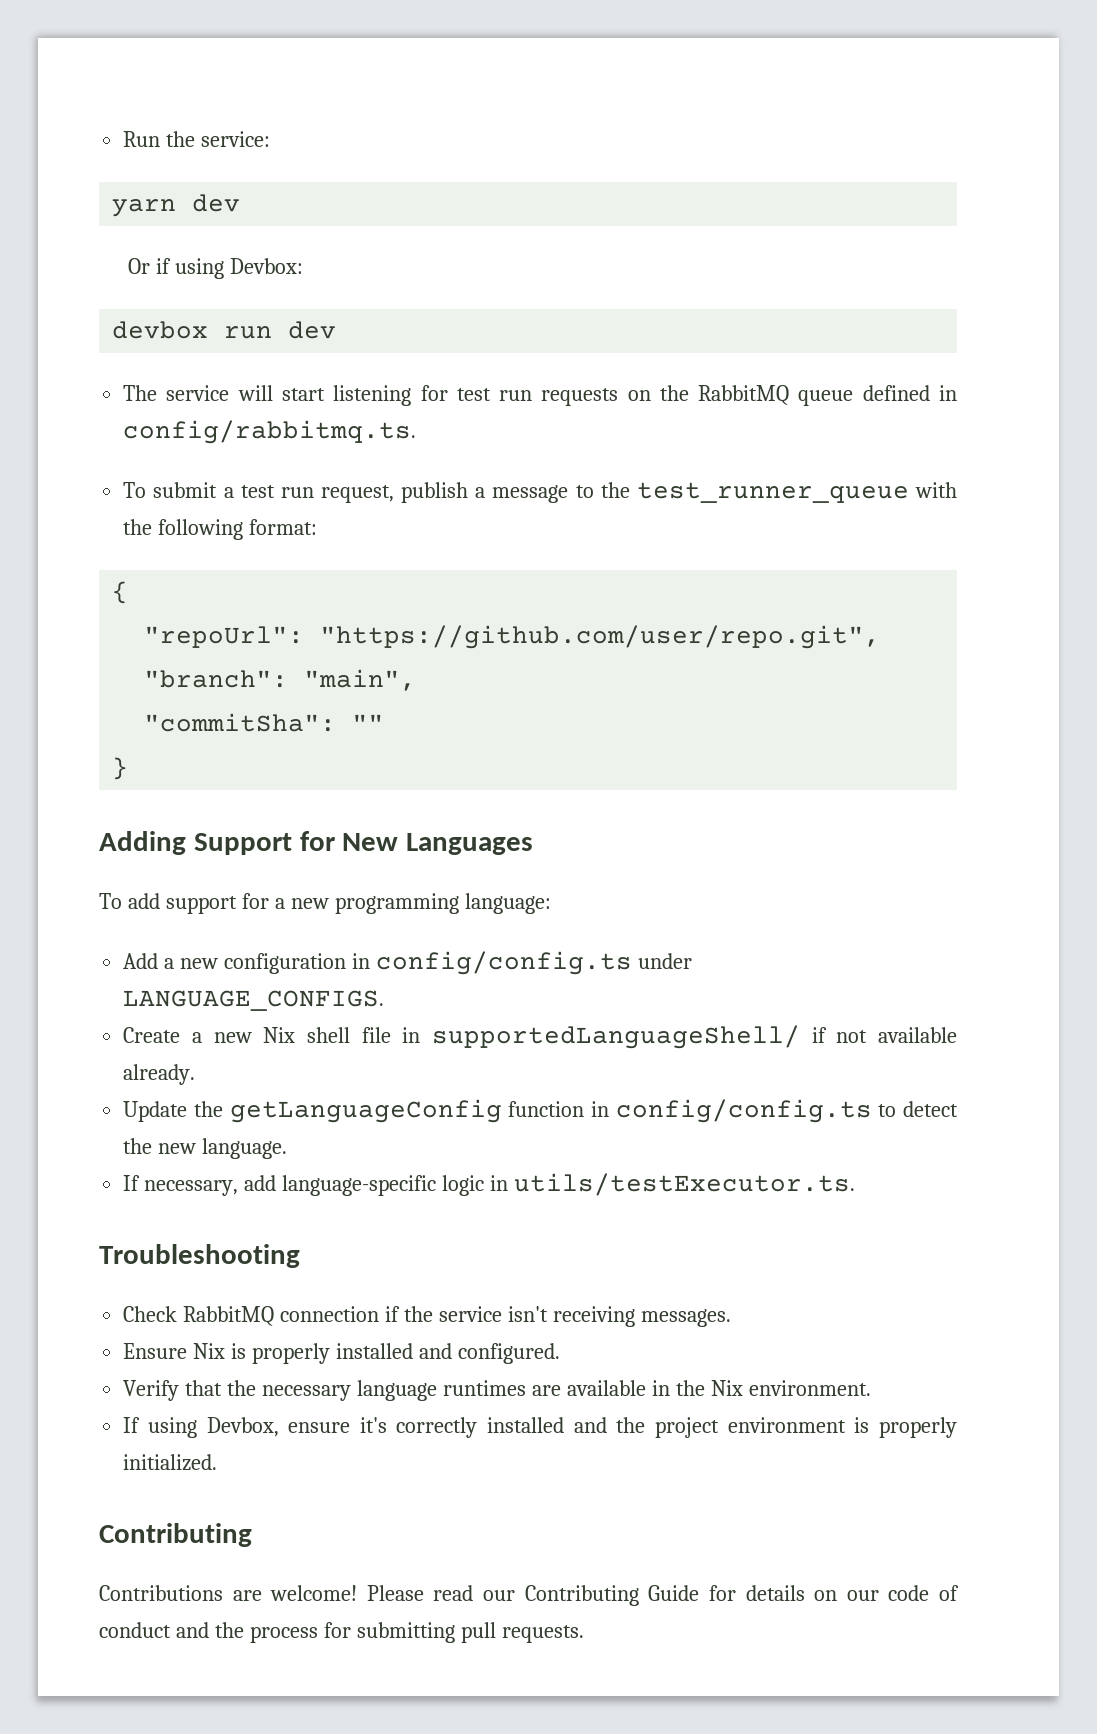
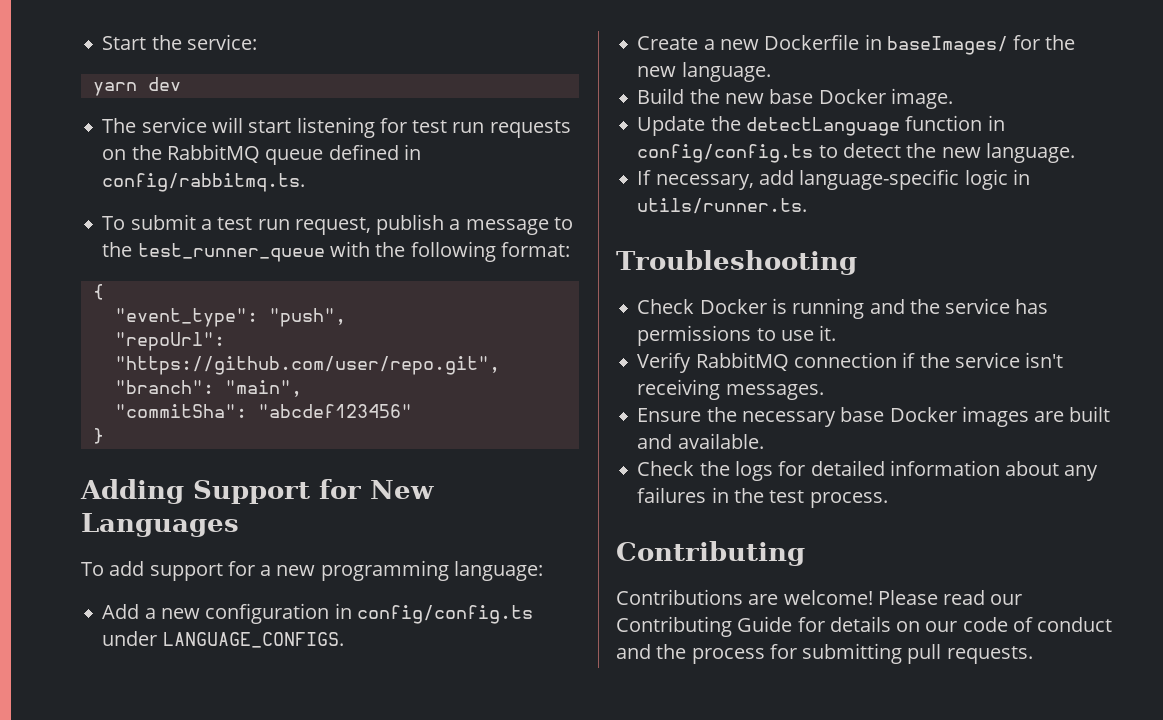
- Run the service:
+ Start the service:
- Or if using Devbox:
- devbox run dev
+ "event_type": "push",
- "commitSha": ""
+ "commitSha": "abcdef123456"
- Create a new Nix shell file in supportedLanguageShell/ if not available already.
+ Create a new Dockerfile in baseImages/ for the new language.
+ Build the new base Docker image.
- Update the getLanguageConfig function in config/config.ts to detect the new language.
+ Update the detectLanguage function in config/config.ts to detect the new language.
- If necessary, add language-specific logic in utils/testExecutor.ts.
+ If necessary, add language-specific logic in utils/runner.ts.
- Check RabbitMQ connection if the service isn't receiving messages.
+ Check Docker is running and the service has permissions to use it.
+ Verify RabbitMQ connection if the service isn't receiving messages.
- Ensure Nix is properly installed and configured.
- Verify that the necessary language runtimes are available in the Nix environment.
- If using Devbox, ensure it's correctly installed and the project environment is properly initialized.
+ Ensure the necessary base Docker images are built and available.
+ Check the logs for detailed information about any failures in the test process.

